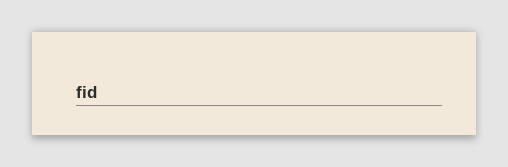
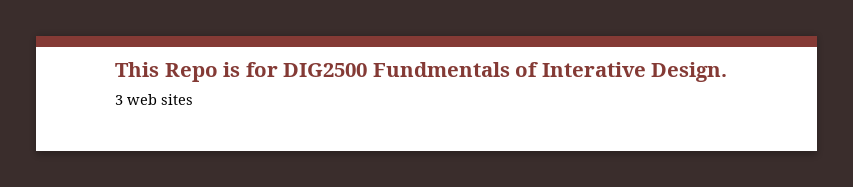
- fid
+ This Repo is for DIG2500 Fundmentals of Interative Design.
+ 3 web sites

